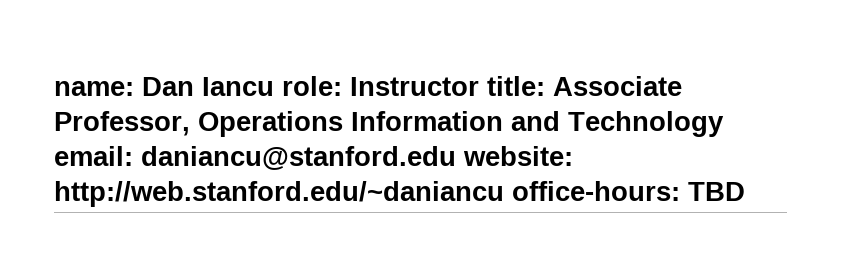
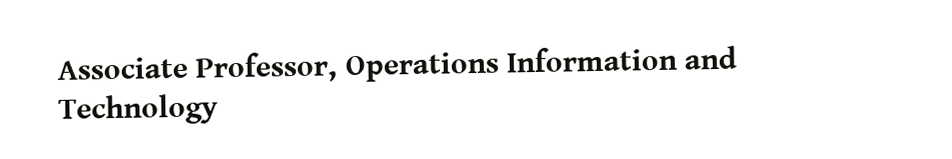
- name: Dan Iancu role: Instructor title: Associate Professor, Operations Information and Technology email: daniancu@stanford.edu website: http://web.stanford.edu/~daniancu office-hours: TBD
+ Associate Professor, Operations Information and Technology

